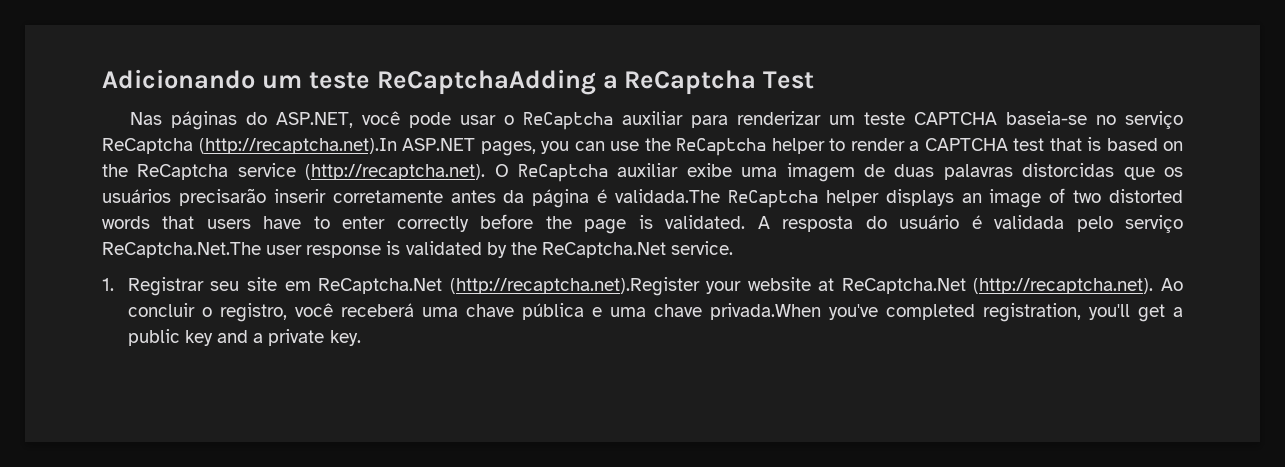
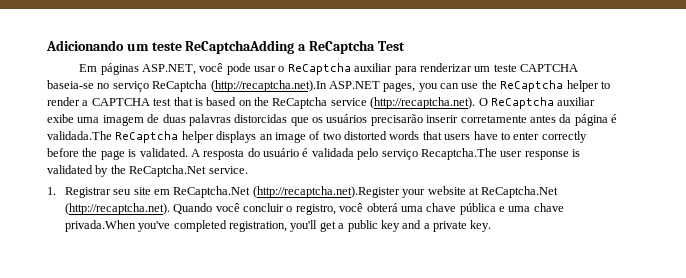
- Nas páginas do ASP.NET, você pode usar o ReCaptcha auxiliar para renderizar um teste CAPTCHA baseia-se no serviço ReCaptcha (http://recaptcha.net).In ASP.NET pages, you can use the ReCaptcha helper to render a CAPTCHA test that is based on the ReCaptcha service (http://recaptcha.net). O ReCaptcha auxiliar exibe uma imagem de duas palavras distorcidas que os usuários precisarão inserir corretamente antes da página é validada.The ReCaptcha helper displays an image of two distorted words that users have to enter correctly before the page is validated.
+ Em páginas ASP.NET, você pode usar o ReCaptcha auxiliar para renderizar um teste CAPTCHA baseia-se no serviço ReCaptcha (http://recaptcha.net).In ASP.NET pages, you can use the ReCaptcha helper to render a CAPTCHA test that is based on the ReCaptcha service (http://recaptcha.net). O ReCaptcha auxiliar exibe uma imagem de duas palavras distorcidas que os usuários precisarão inserir corretamente antes da página é validada.The ReCaptcha helper displays an image of two distorted words that users have to enter correctly before the page is validated.
- A resposta do usuário é validada pelo serviço ReCaptcha.Net.The user response is validated by the ReCaptcha.Net service.
+ A resposta do usuário é validada pelo serviço Recaptcha.The user response is validated by the ReCaptcha.Net service.
- 1. Registrar seu site em ReCaptcha.Net (http://recaptcha.net).Register your website at ReCaptcha.Net (http://recaptcha.net). Ao concluir o registro, você receberá uma chave pública e uma chave privada.When you've completed registration, you'll get a public key and a private key.
+ 1. Registrar seu site em ReCaptcha.Net (http://recaptcha.net).Register your website at ReCaptcha.Net (http://recaptcha.net). Quando você concluir o registro, você obterá uma chave pública e uma chave privada.When you've completed registration, you'll get a public key and a private key.

